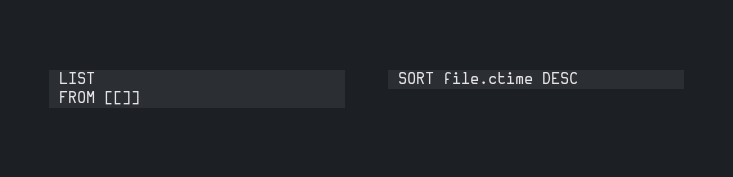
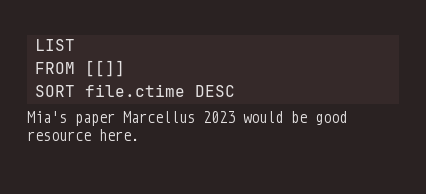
+ Mia's paper Marcellus 2023 would be good resource here.

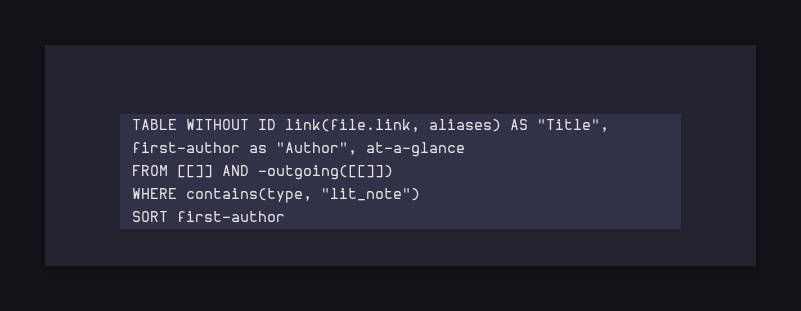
- LIST
- FROM [[]]
- SORT file.ctime DESC
- Mia's paper Marcellus 2023 would be good resource here.
+ TABLE WITHOUT ID link(file.link, aliases) AS "Title", first-author as "Author", at-a-glance
+ FROM [[]] AND -outgoing([[]])
+ WHERE contains(type, "lit_note")
+ SORT first-author

